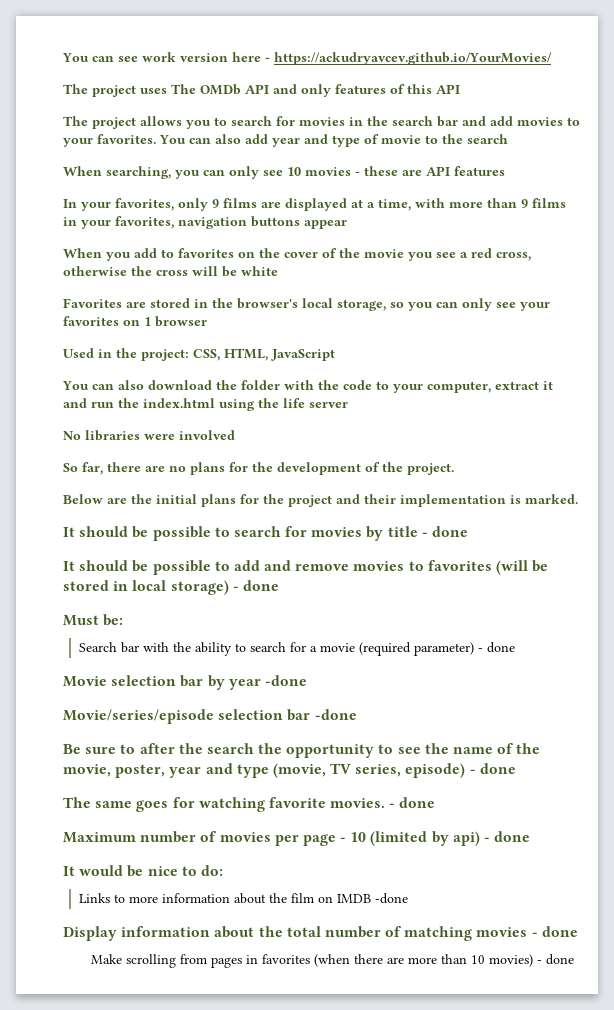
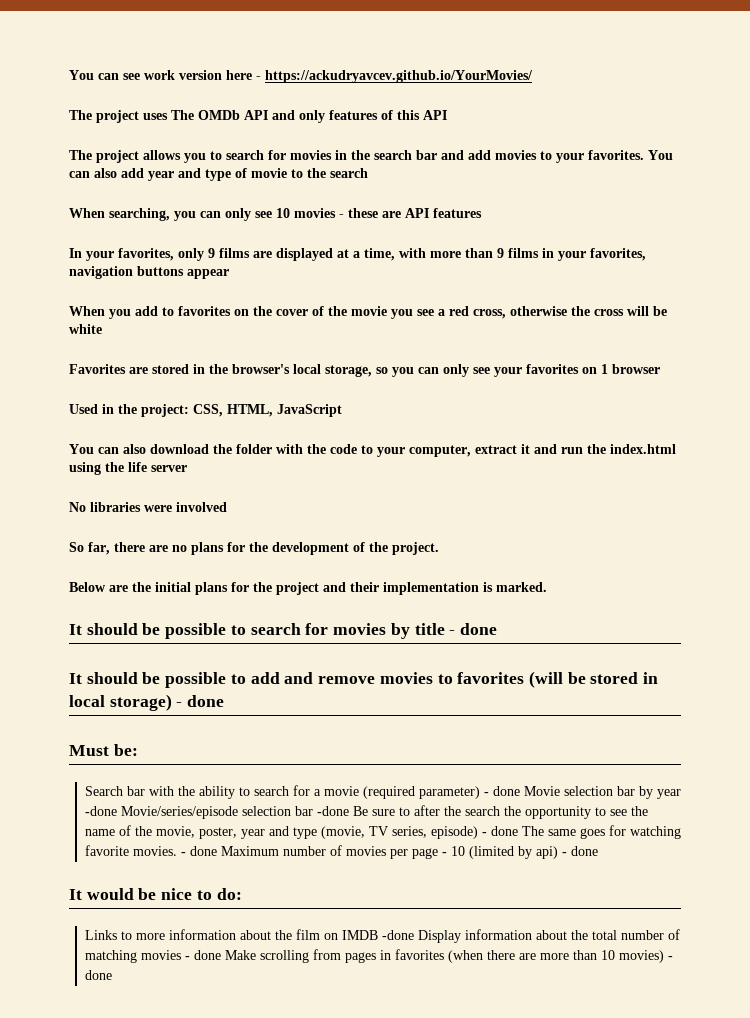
- Search bar with the ability to search for a movie (required parameter) - done
- Movie selection bar by year -done
- Movie/series/episode selection bar -done
- Be sure to after the search the opportunity to see the name of the movie, poster, year and type (movie, TV series, episode) - done
- The same goes for watching favorite movies. - done
- Maximum number of movies per page - 10 (limited by api) - done
+ Search bar with the ability to search for a movie (required parameter) - done Movie selection bar by year -done Movie/series/episode selection bar -done Be sure to after the search the opportunity to see the name of the movie, poster, year and type (movie, TV series, episode) - done The same goes for watching favorite movies. - done Maximum number of movies per page - 10 (limited by api) - done
- Links to more information about the film on IMDB -done
- Display information about the total number of matching movies - done
- Make scrolling from pages in favorites (when there are more than 10 movies) - done
+ Links to more information about the film on IMDB -done Display information about the total number of matching movies - done Make scrolling from pages in favorites (when there are more than 10 movies) - done

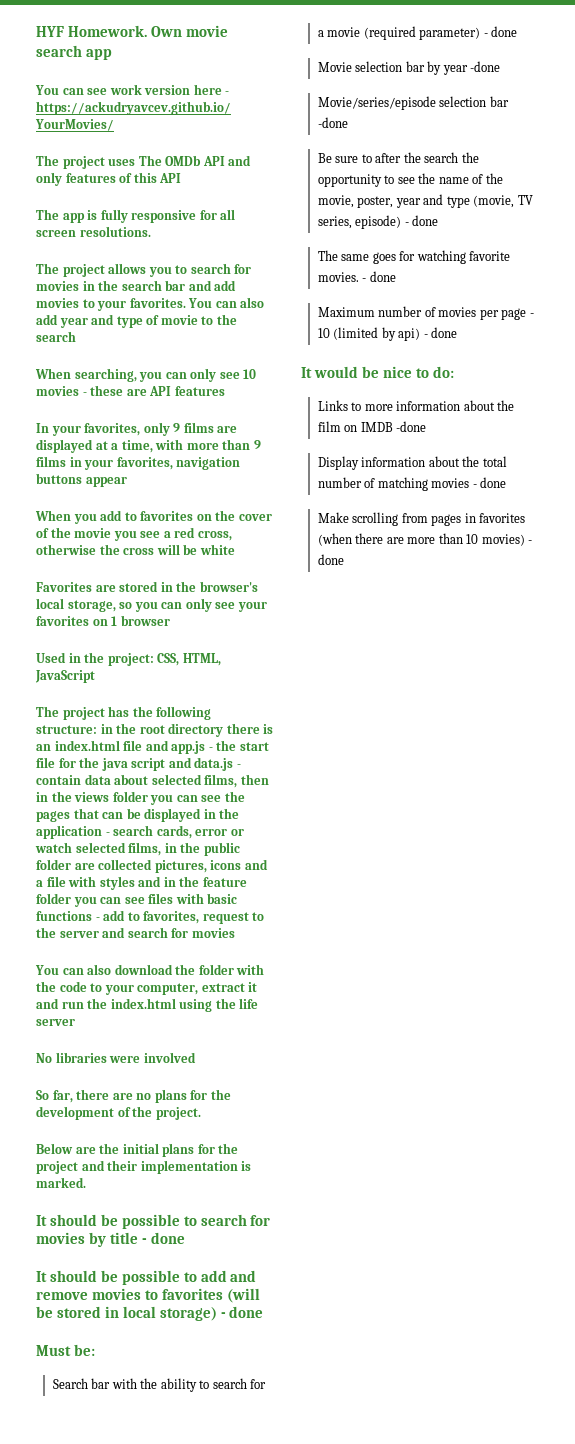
+ HYF Homework. Own movie search app
+ The app is fully responsive for all screen resolutions.
+ The project has the following structure: in the root directory there is an index.html file and app.js - the start file for the java script and data.js - contain data about selected films, then in the views folder you can see the pages that can be displayed in the application - search cards, error or watch selected films, in the public folder are collected pictures, icons and a file with styles and in the feature folder you can see files with basic functions - add to favorites, request to the server and search for movies
- Search bar with the ability to search for a movie (required parameter) - done Movie selection bar by year -done Movie/series/episode selection bar -done Be sure to after the search the opportunity to see the name of the movie, poster, year and type (movie, TV series, episode) - done The same goes for watching favorite movies. - done Maximum number of movies per page - 10 (limited by api) - done
+ Search bar with the ability to search for a movie (required parameter) - done
+ Movie selection bar by year -done
+ Movie/series/episode selection bar -done
+ Be sure to after the search the opportunity to see the name of the movie, poster, year and type (movie, TV series, episode) - done
+ The same goes for watching favorite movies. - done
+ Maximum number of movies per page - 10 (limited by api) - done
- Links to more information about the film on IMDB -done Display information about the total number of matching movies - done Make scrolling from pages in favorites (when there are more than 10 movies) - done
+ Links to more information about the film on IMDB -done
+ Display information about the total number of matching movies - done
+ Make scrolling from pages in favorites (when there are more than 10 movies) - done

